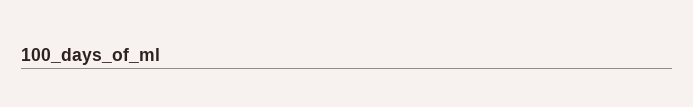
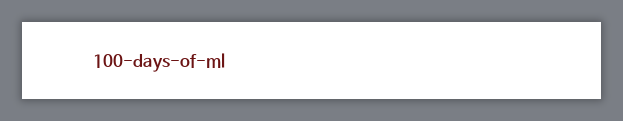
- 100_days_of_ml
+ 100-days-of-ml

